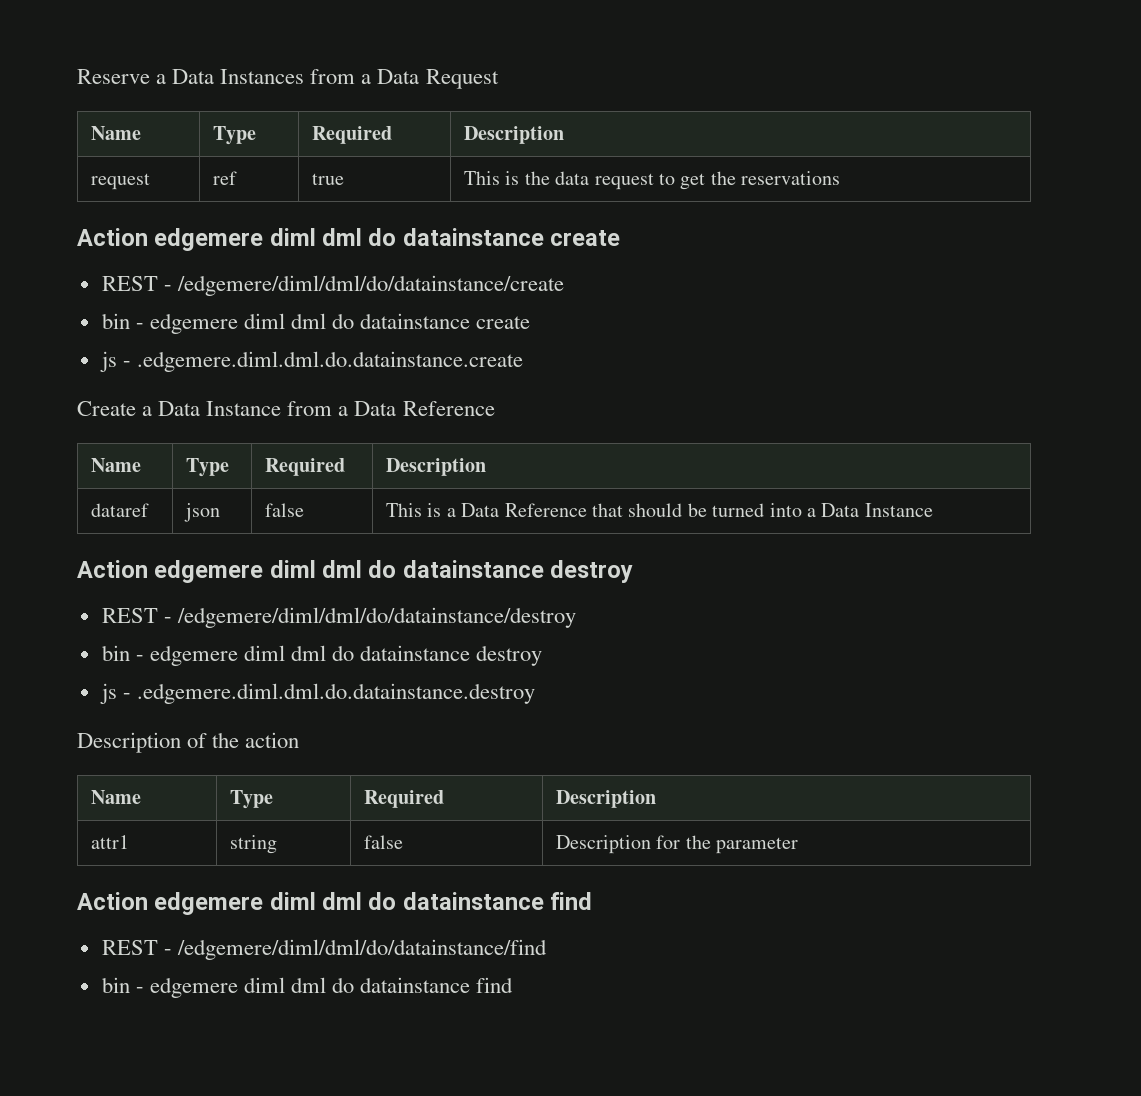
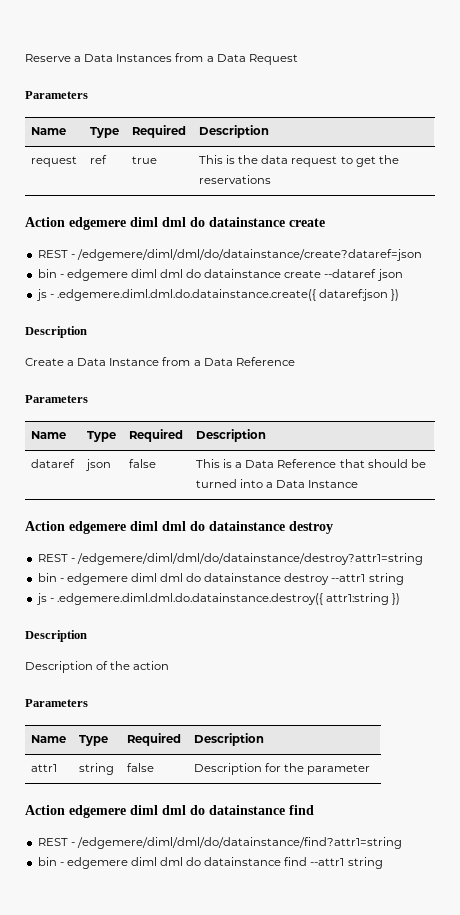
  Reserve a Data Instances from a Data Request
+ Parameters
- REST - /edgemere/diml/dml/do/datainstance/create
+ REST - /edgemere/diml/dml/do/datainstance/create?dataref=json
- bin - edgemere diml dml do datainstance create
- js - .edgemere.diml.dml.do.datainstance.create
+ bin - edgemere diml dml do datainstance create --dataref json
+ js - .edgemere.diml.dml.do.datainstance.create({ dataref:json })
+ Description
  Create a Data Instance from a Data Reference
+ Parameters
- REST - /edgemere/diml/dml/do/datainstance/destroy
+ REST - /edgemere/diml/dml/do/datainstance/destroy?attr1=string
- bin - edgemere diml dml do datainstance destroy
- js - .edgemere.diml.dml.do.datainstance.destroy
+ bin - edgemere diml dml do datainstance destroy --attr1 string
+ js - .edgemere.diml.dml.do.datainstance.destroy({ attr1:string })
+ Description
  Description of the action
+ Parameters
- REST - /edgemere/diml/dml/do/datainstance/find
+ REST - /edgemere/diml/dml/do/datainstance/find?attr1=string
- bin - edgemere diml dml do datainstance find
+ bin - edgemere diml dml do datainstance find --attr1 string

